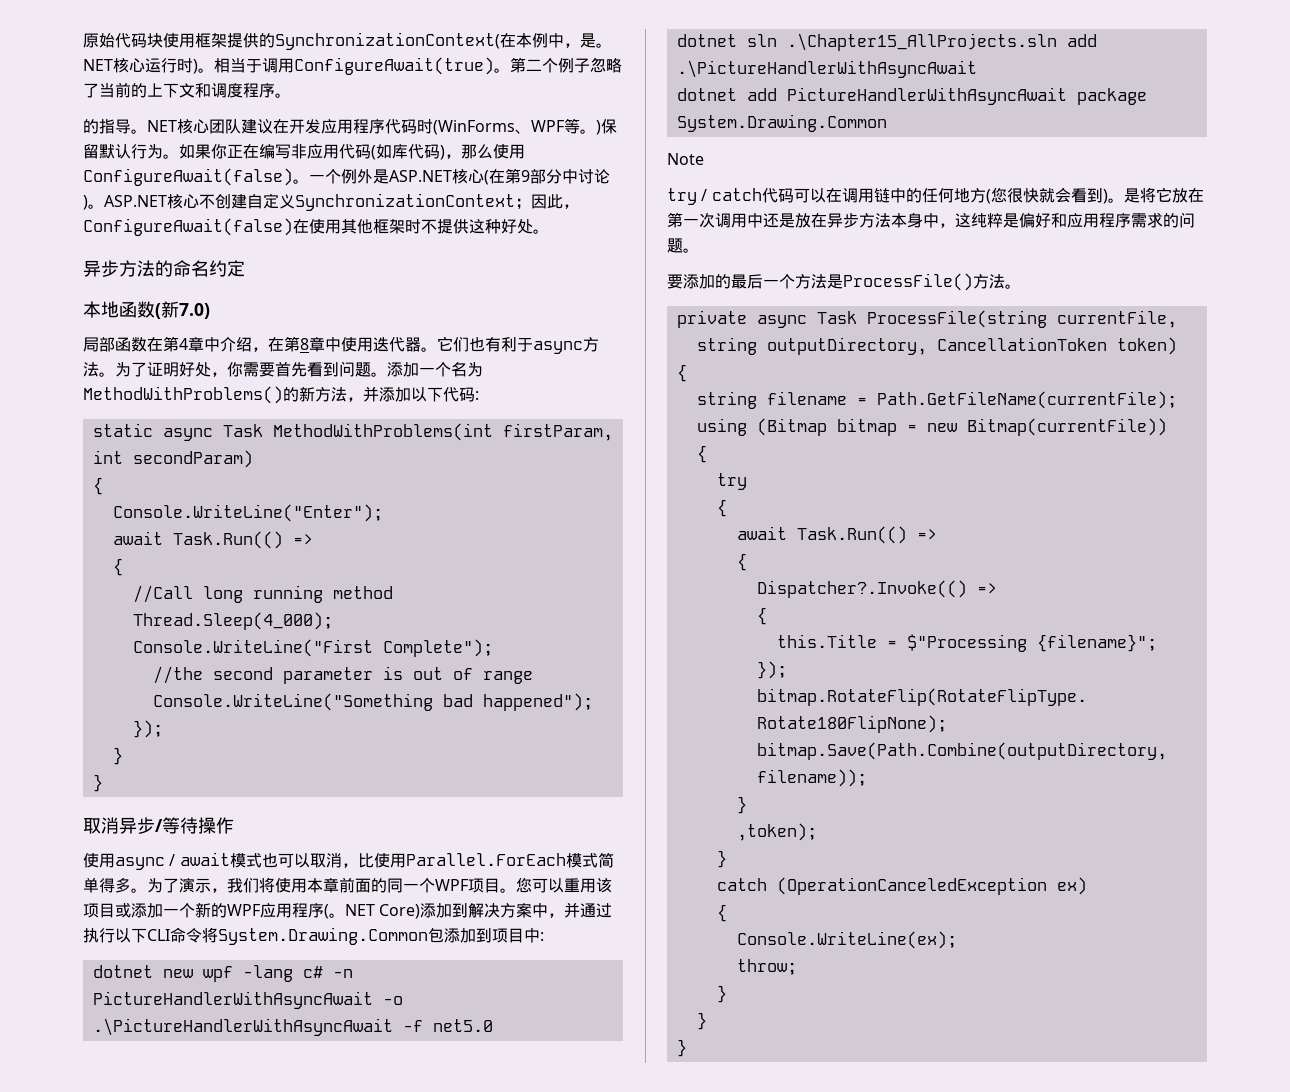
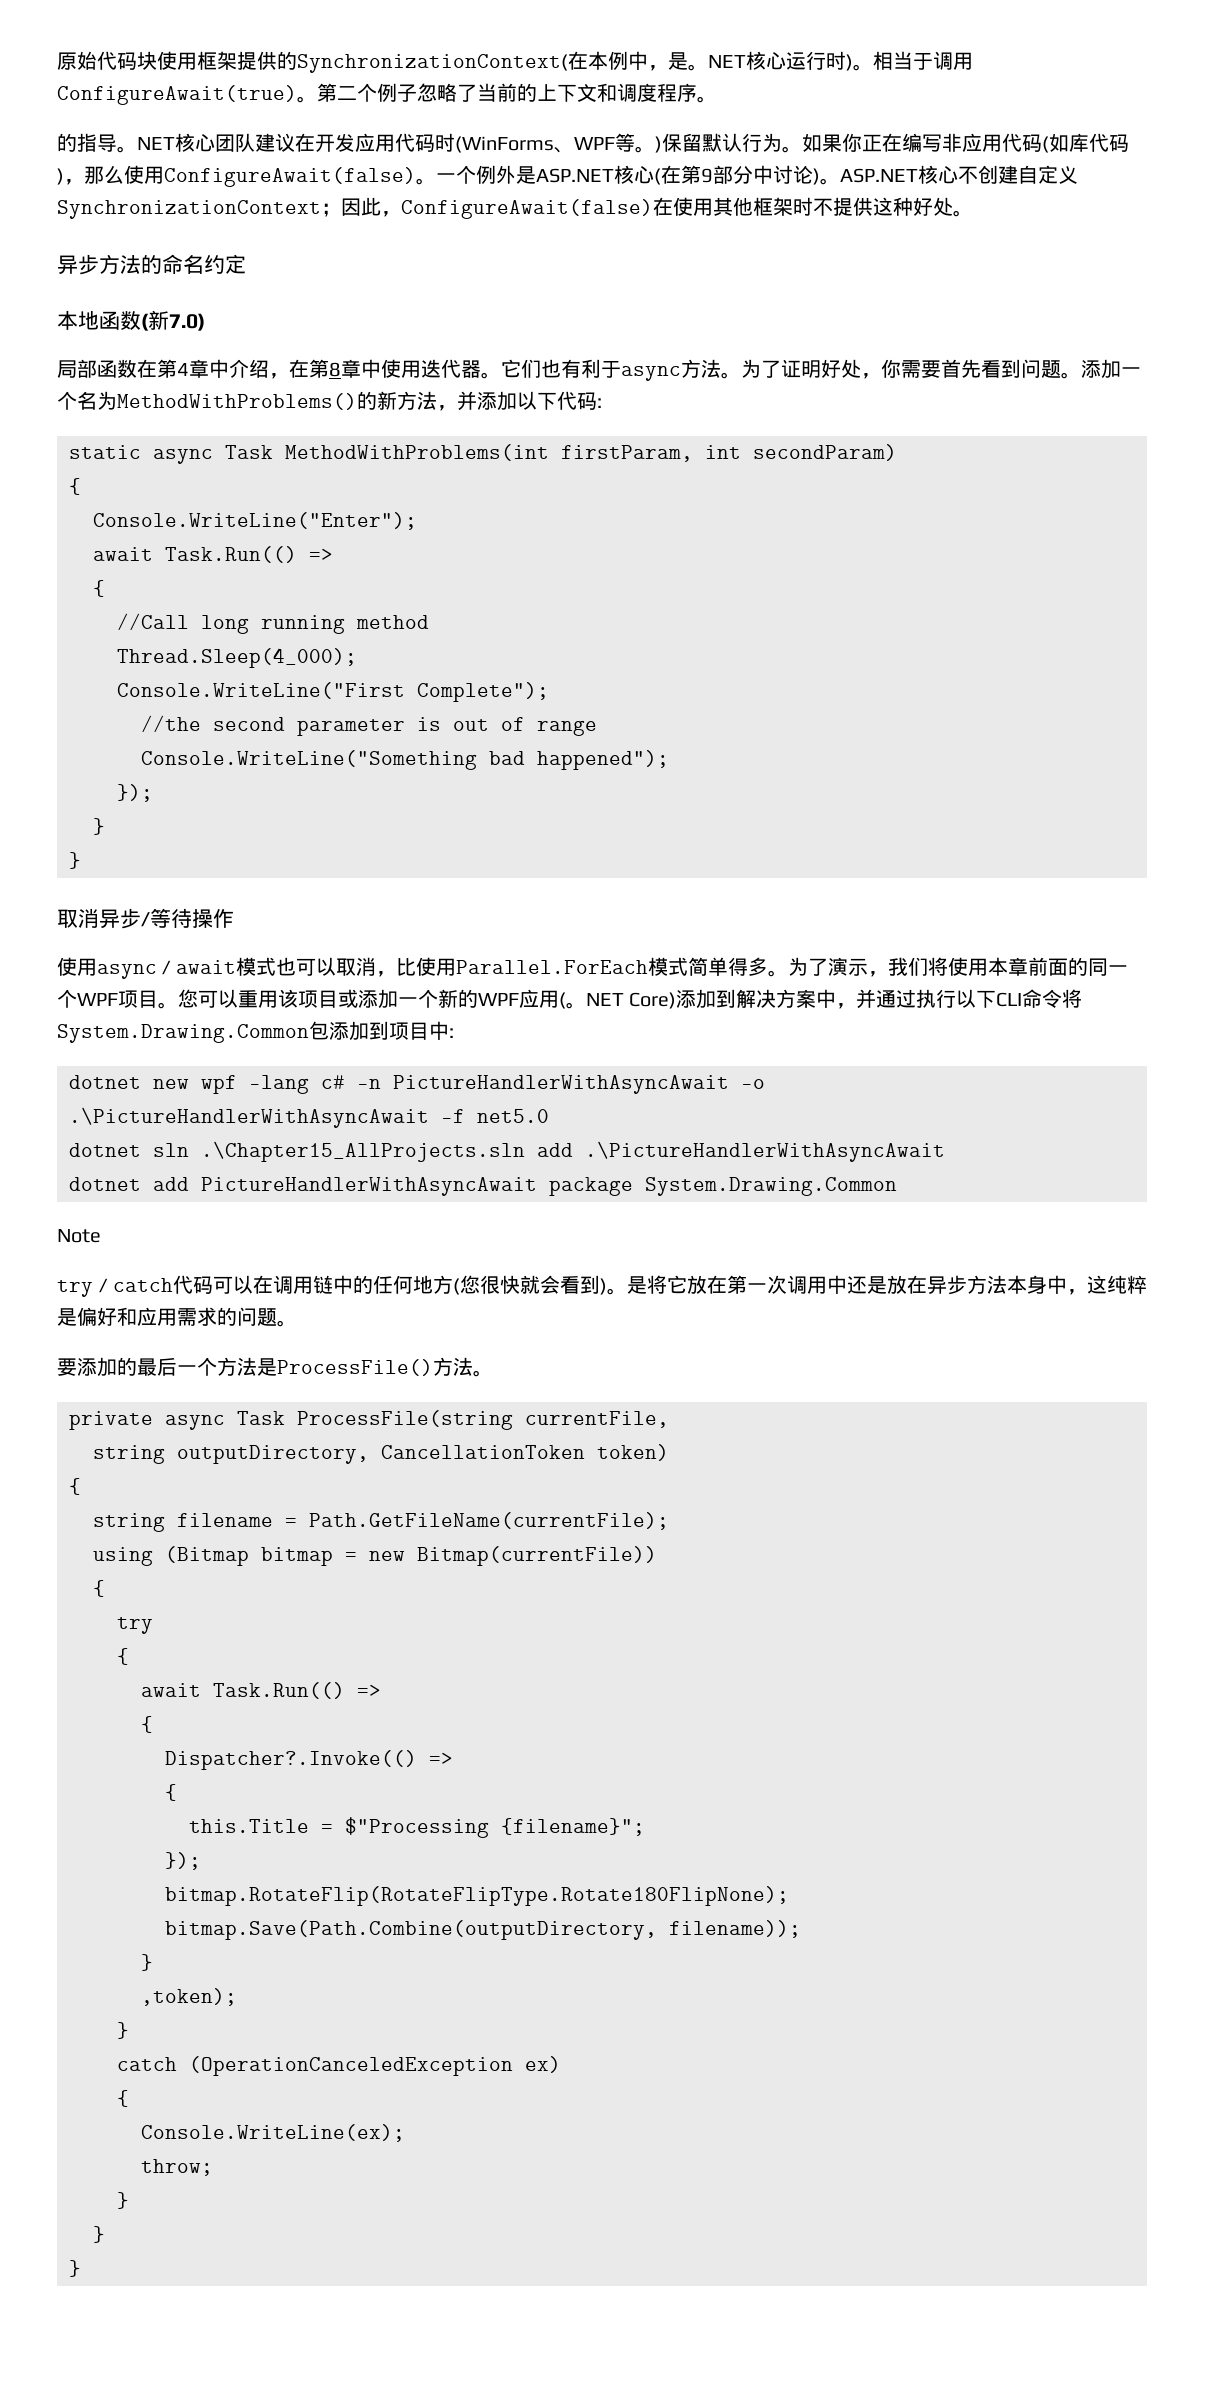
- NET核心团队建议在开发应用程序代码时(WinForms、WPF等。)保留默认行为。
+ NET核心团队建议在开发应用代码时(WinForms、WPF等。)保留默认行为。
- 您可以重用该项目或添加一个新的WPF应用程序(。
+ 您可以重用该项目或添加一个新的WPF应用(。
- 是将它放在第一次调用中还是放在异步方法本身中，这纯粹是偏好和应用程序需求的问题。
+ 是将它放在第一次调用中还是放在异步方法本身中，这纯粹是偏好和应用需求的问题。

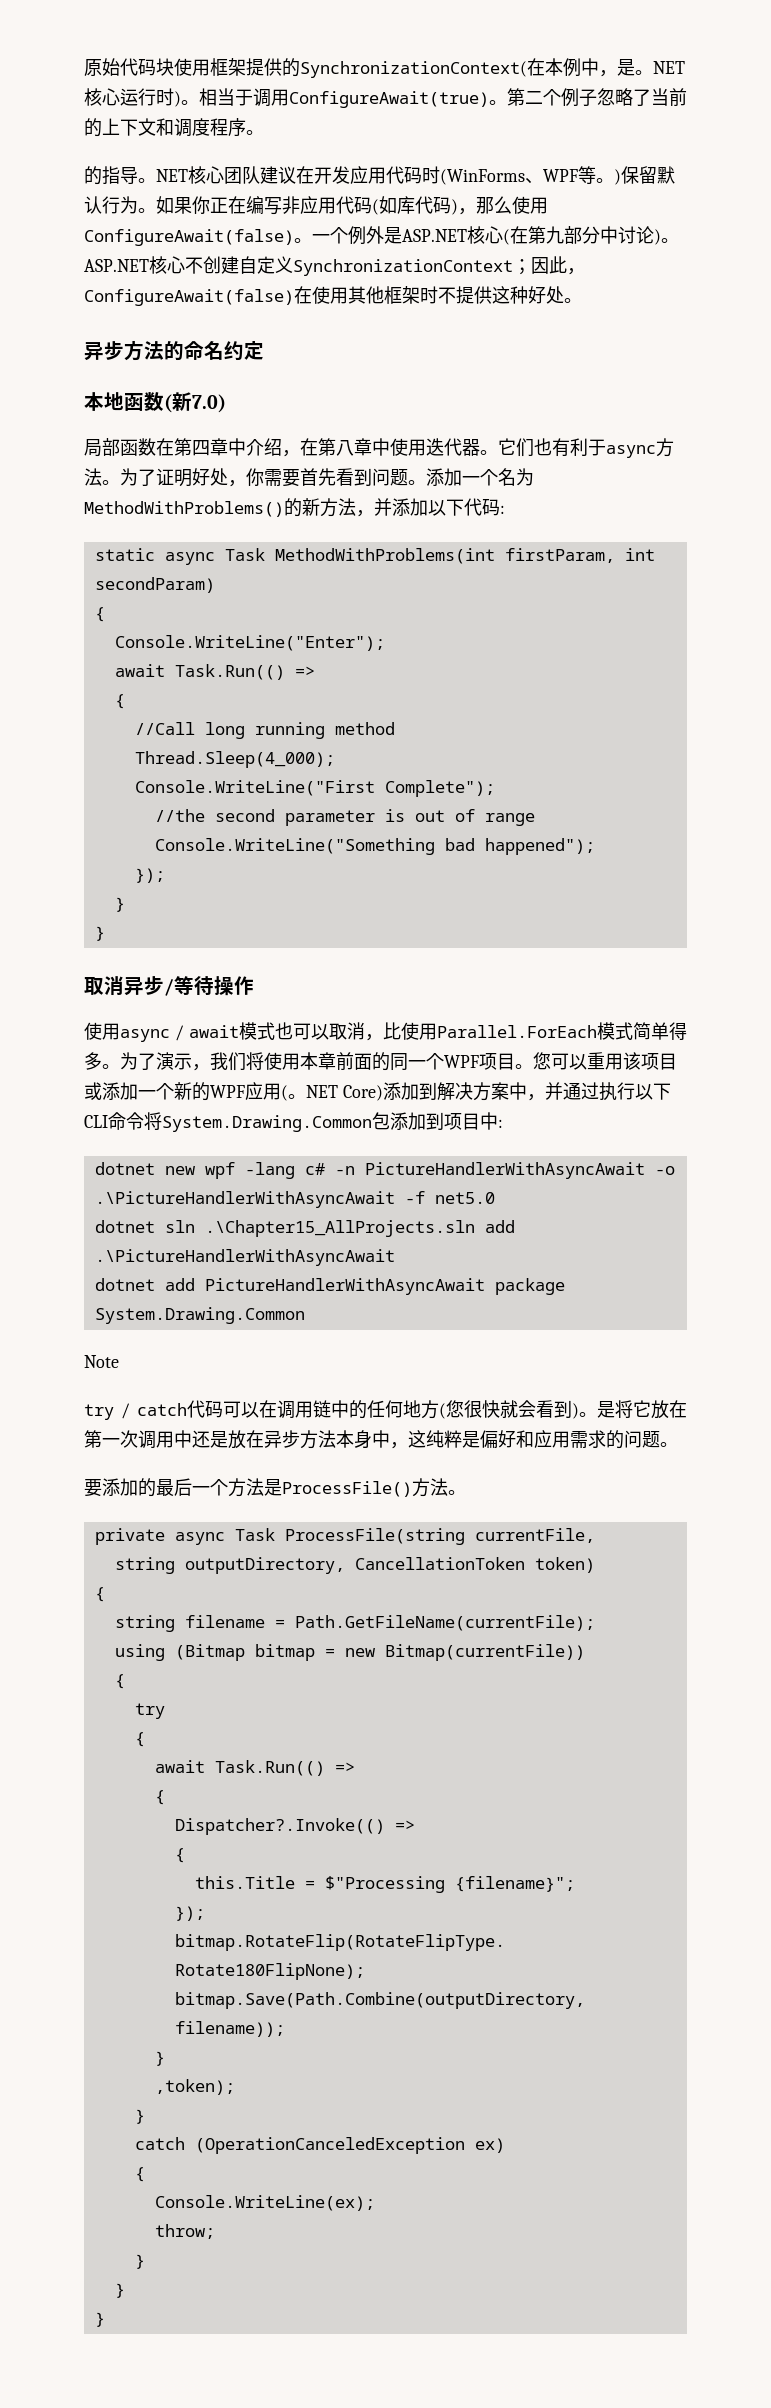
- 一个例外是ASP.NET核心(在第9部分中讨论)。
+ 一个例外是ASP.NET核心(在第九部分中讨论)。
- 局部函数在第4章中介绍，在第8章中使用迭代器。
+ 局部函数在第四章中介绍，在第八章中使用迭代器。

